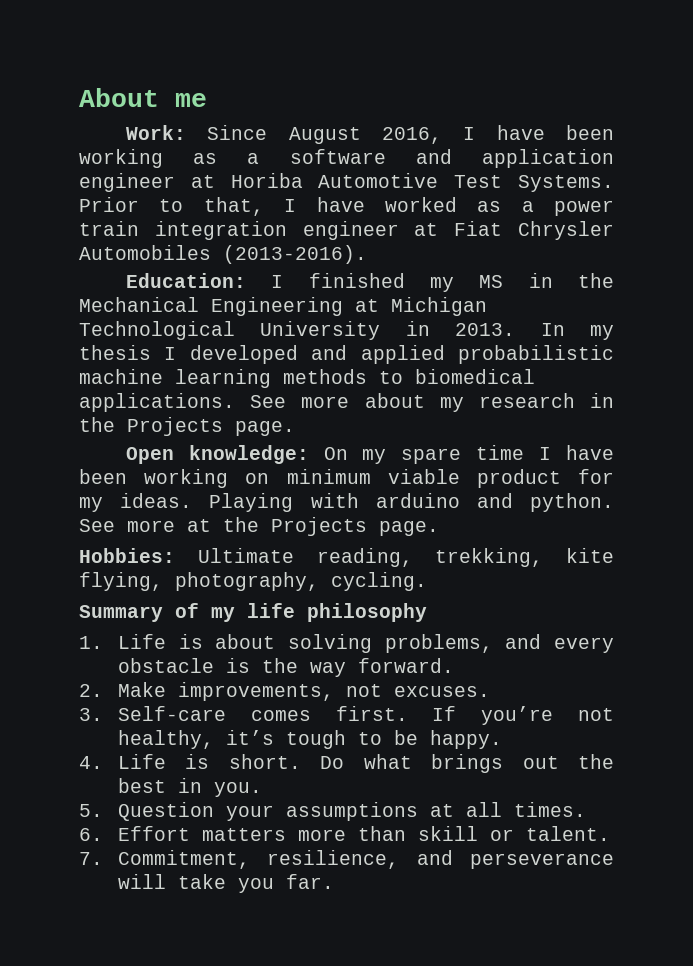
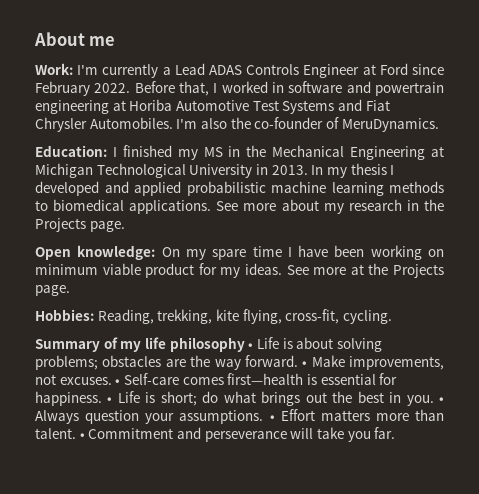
- Work: Since August 2016, I have been working as a software and application engineer at Horiba Automotive Test Systems. Prior to that, I have worked as a power train integration engineer at Fiat Chrysler Automobiles (2013-2016).
+ Work: I'm currently a Lead ADAS Controls Engineer at Ford since February 2022. Before that, I worked in software and powertrain engineering at Horiba Automotive Test Systems and Fiat Chrysler Automobiles. I'm also the co-founder of MeruDynamics.
- Playing with arduino and python.
- Hobbies: Ultimate reading, trekking, kite flying, photography, cycling.
+ Hobbies: Reading, trekking, kite flying, cross-fit, cycling.
- Summary of my life philosophy
- 1. Life is about solving problems, and every obstacle is the way forward.
- 2. Make improvements, not excuses.
- 3. Self-care comes first. If you’re not healthy, it’s tough to be happy.
- 4. Life is short. Do what brings out the best in you.
- 5. Question your assumptions at all times.
- 6. Effort matters more than skill or talent.
- 7. Commitment, resilience, and perseverance will take you far.
+ Summary of my life philosophy • Life is about solving problems; obstacles are the way forward. • Make improvements, not excuses. • Self-care comes first—health is essential for happiness. • Life is short; do what brings out the best in you. • Always question your assumptions. • Effort matters more than talent. • Commitment and perseverance will take you far.

